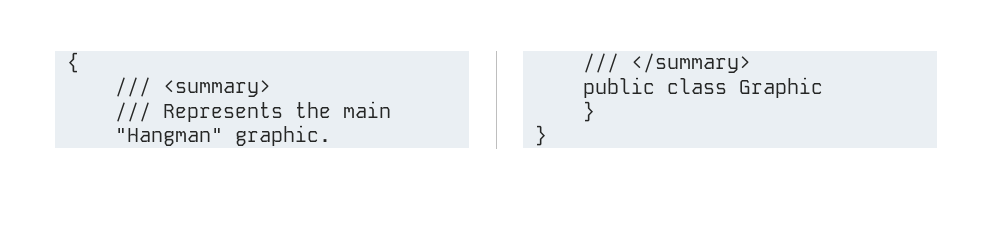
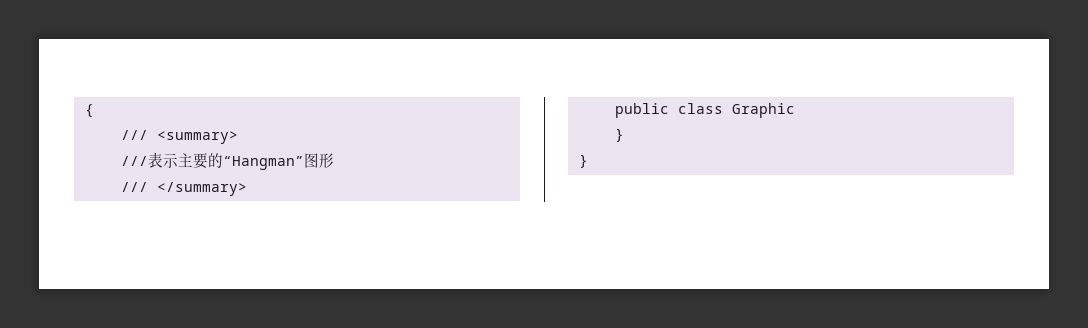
- /// Represents the main "Hangman" graphic.
+ ///表示主要的“Hangman”图形

